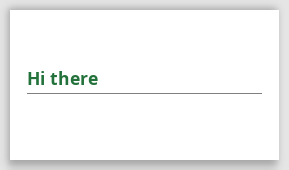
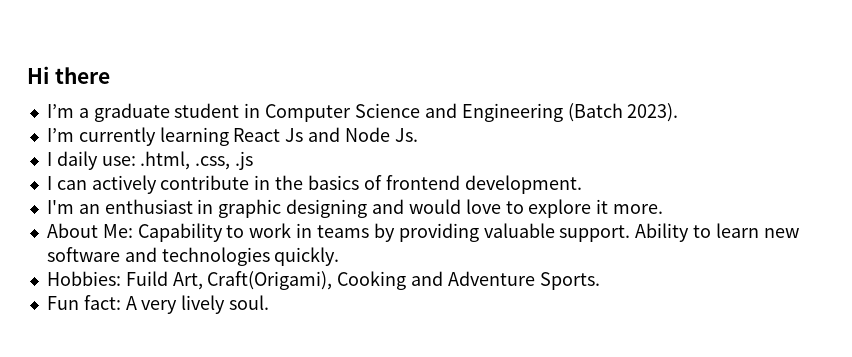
+ I’m a graduate student in Computer Science and Engineering (Batch 2023).
+ I’m currently learning React Js and Node Js.
+ I daily use: .html, .css, .js
+ I can actively contribute in the basics of frontend development.
+ I'm an enthusiast in graphic designing and would love to explore it more.
+ About Me: Capability to work in teams by providing valuable support. Ability to learn new software and technologies quickly.
+ Hobbies: Fuild Art, Craft(Origami), Cooking and Adventure Sports.
+ Fun fact: A very lively soul.

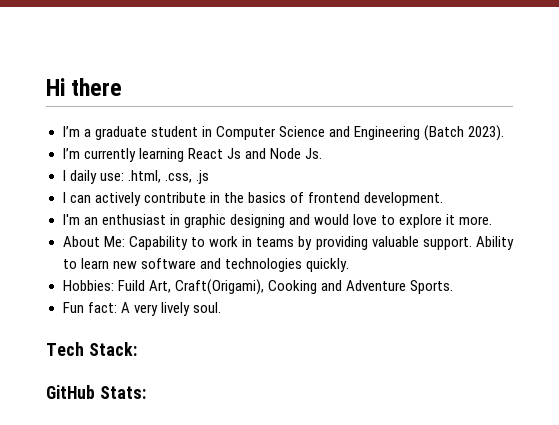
+ Tech Stack:
+ GitHub Stats:

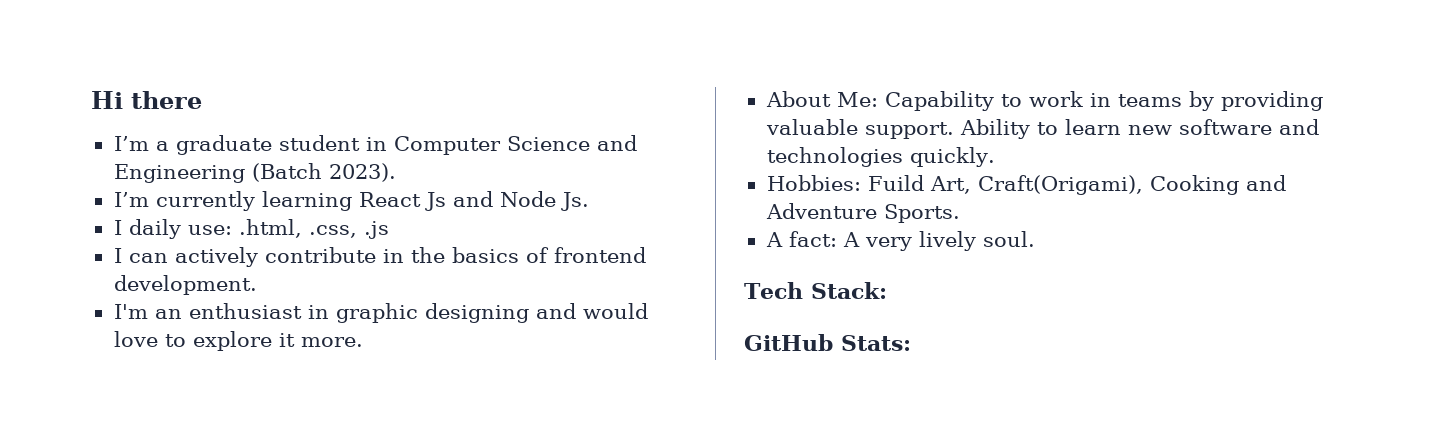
- Fun fact: A very lively soul.
+ A fact: A very lively soul.

